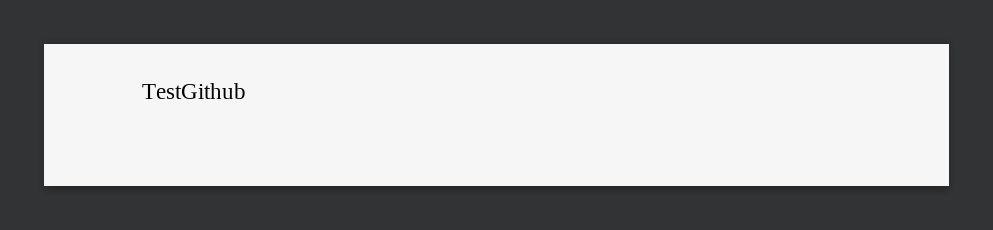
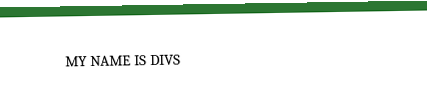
- TestGithub
+ MY NAME IS DIVS

